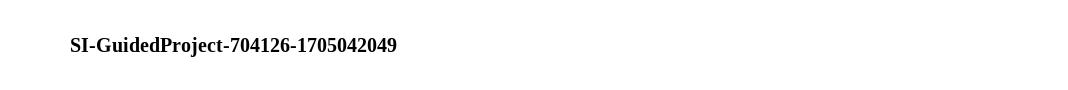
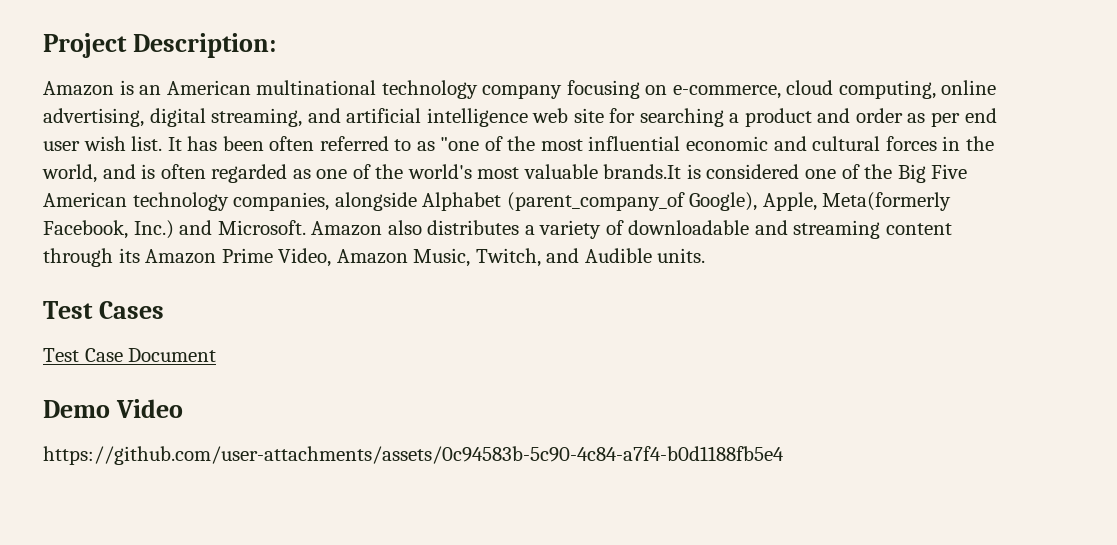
- SI-GuidedProject-704126-1705042049
+ Project Description:
+ Amazon is an American multinational technology company focusing on e-commerce, cloud computing, online advertising, digital streaming, and artificial intelligence web site for searching a product and order as per end user wish list. It has been often referred to as "one of the most influential economic and cultural forces in the world, and is often regarded as one of the world's most valuable brands.It is considered one of the Big Five American technology companies, alongside Alphabet (parent_company_of Google), Apple, Meta(formerly Facebook, Inc.) and Microsoft. Amazon also distributes a variety of downloadable and streaming content through its Amazon Prime Video, Amazon Music, Twitch, and Audible units.
+ Test Cases
+ Test Case Document
+ Demo Video
+ https://github.com/user-attachments/assets/0c94583b-5c90-4c84-a7f4-b0d1188fb5e4

